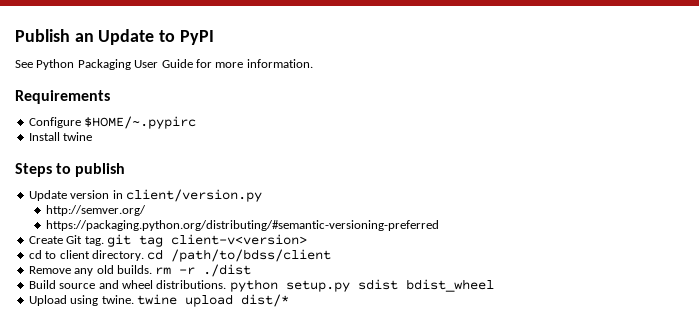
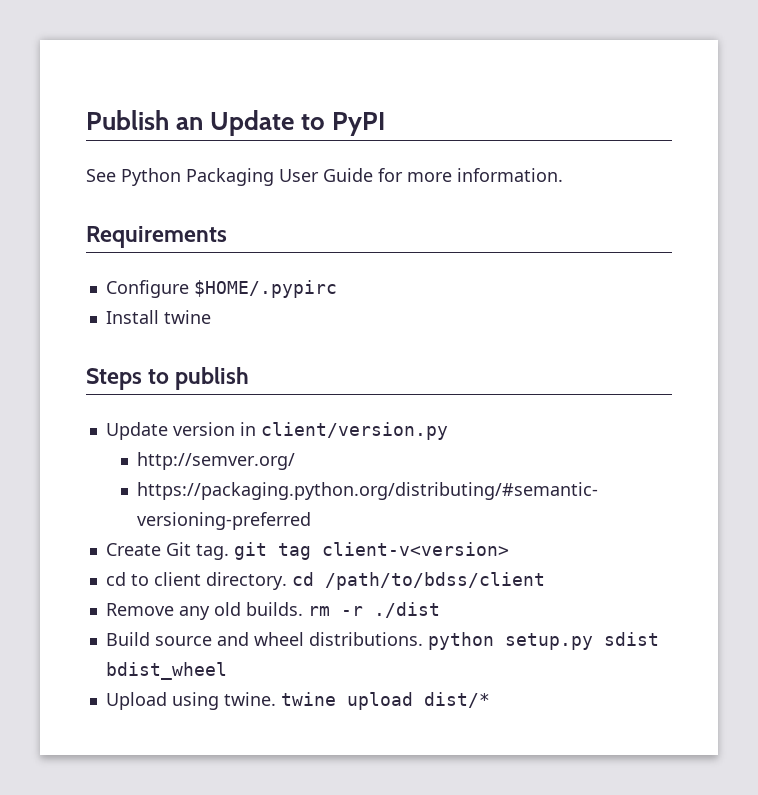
- Configure $HOME/~.pypirc
+ Configure $HOME/.pypirc

